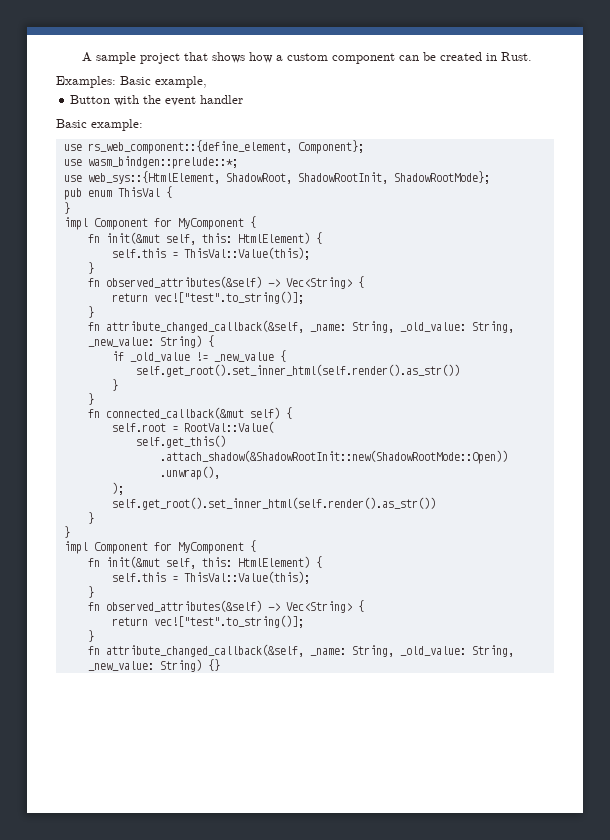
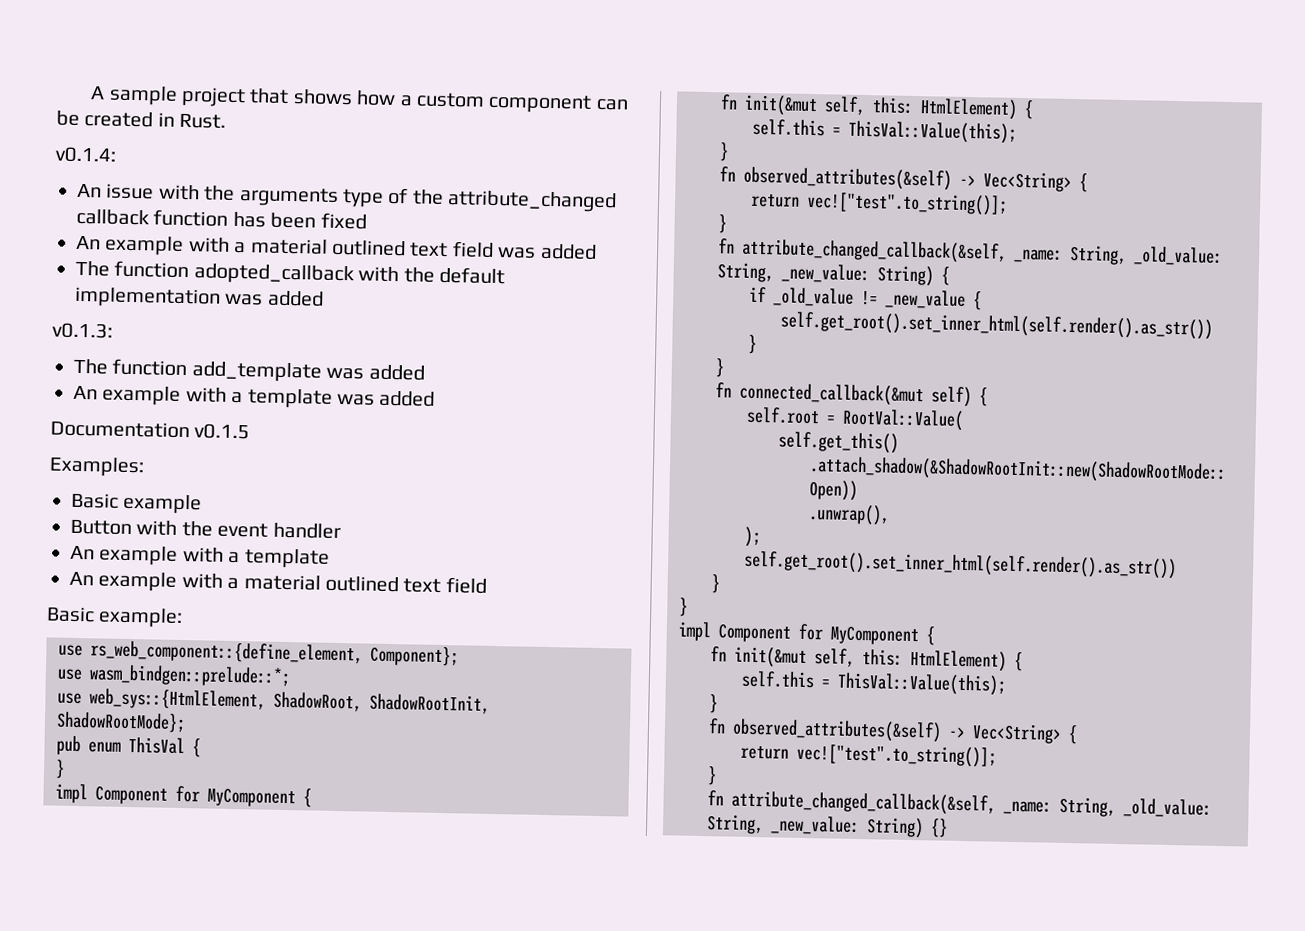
+ v0.1.4:
+ An issue with the arguments type of the attribute_changed callback function has been fixed
+ An example with a material outlined text field was added
+ The function adopted_callback with the default implementation was added
+ v0.1.3:
+ The function add_template was added
+ An example with a template was added
+ Documentation v0.1.5
- Examples: Basic example,
+ Examples:
+ Basic example
  Button with the event handler
+ An example with a template
+ An example with a material outlined text field

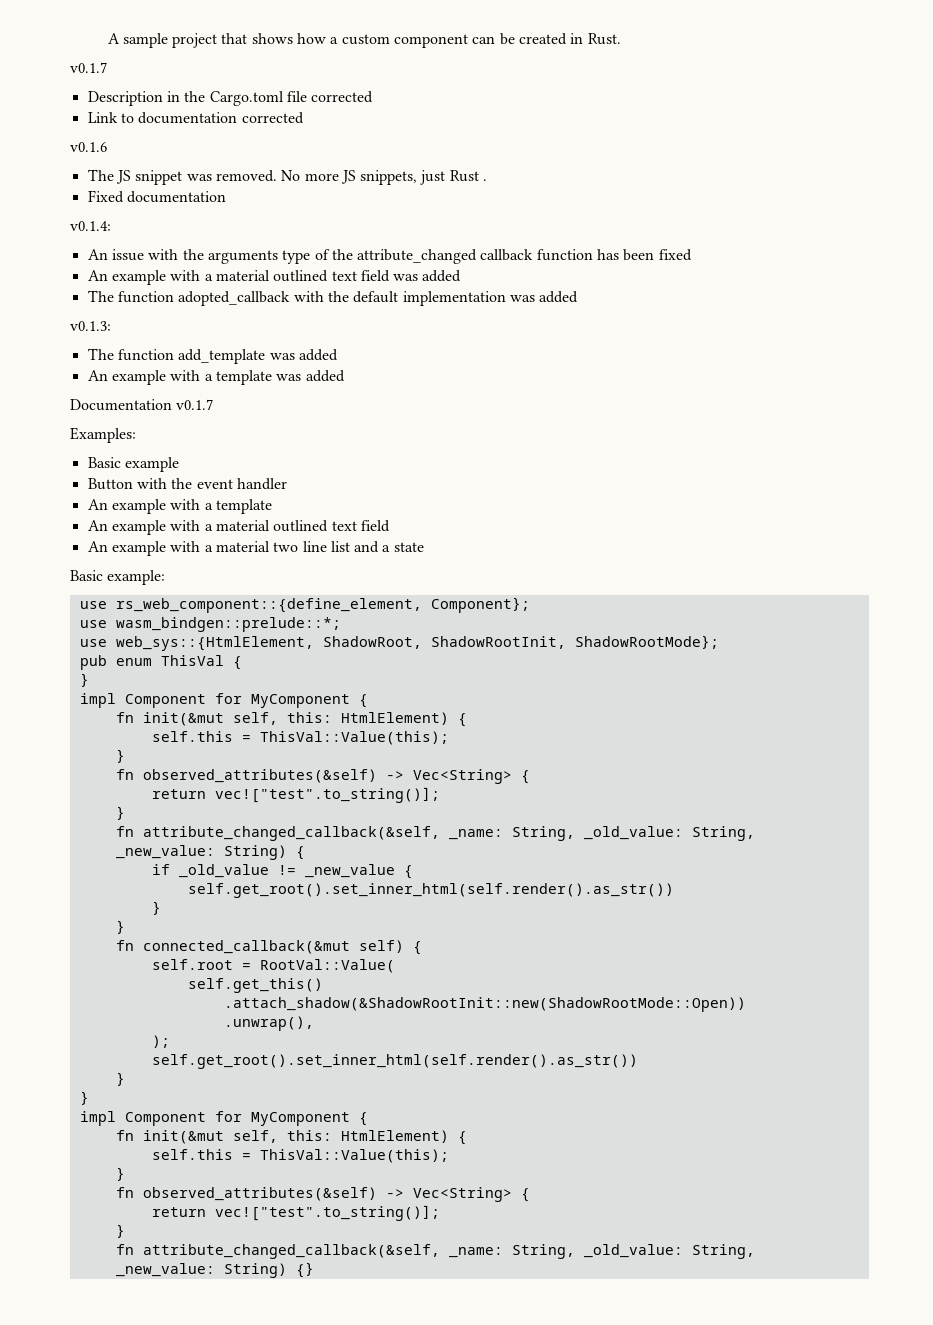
  A sample project that shows how a custom component can be created in Rust.
+ v0.1.7
+ Description in the Cargo.toml file corrected
+ Link to documentation corrected
+ v0.1.6
+ The JS snippet was removed. No more JS snippets, just Rust .
+ Fixed documentation
- Documentation v0.1.5
+ Documentation v0.1.7
+ An example with a material two line list and a state

